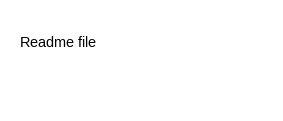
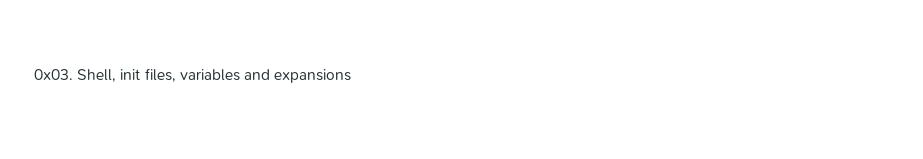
- Readme file
+ 0x03. Shell, init files, variables and expansions

